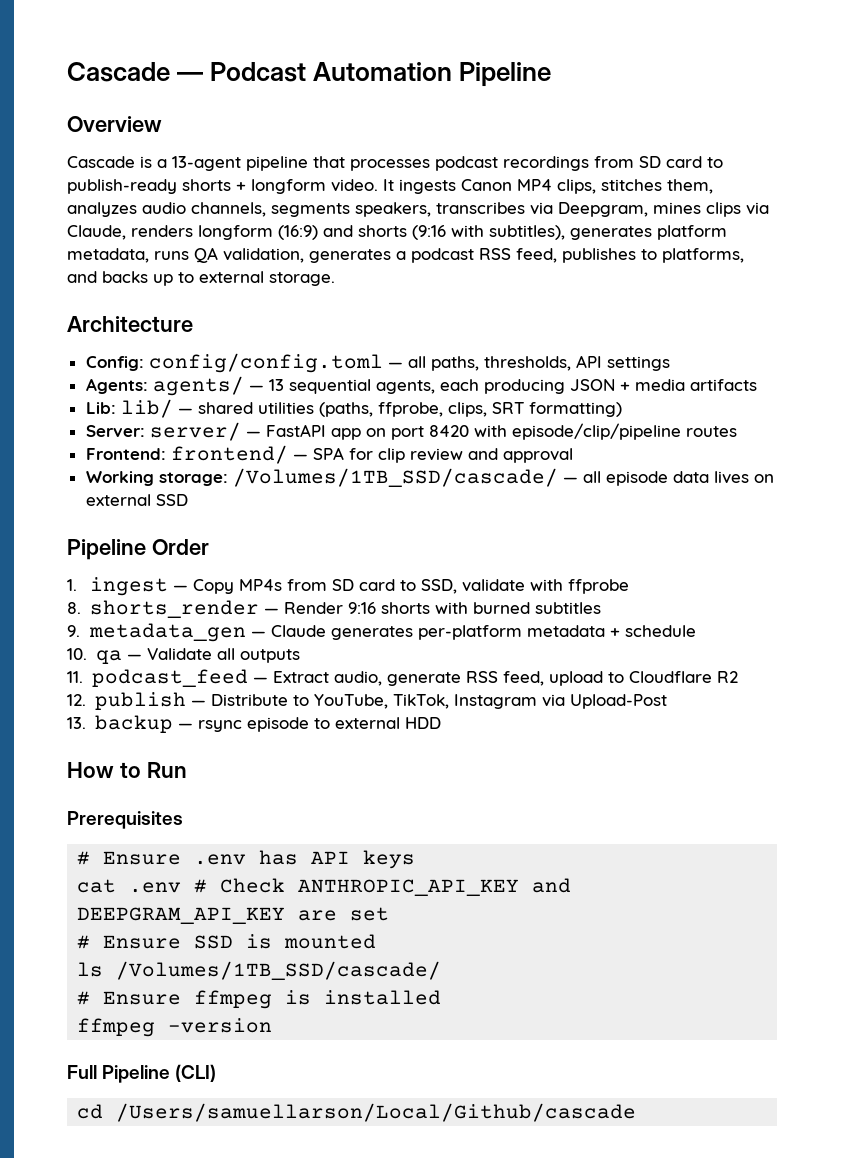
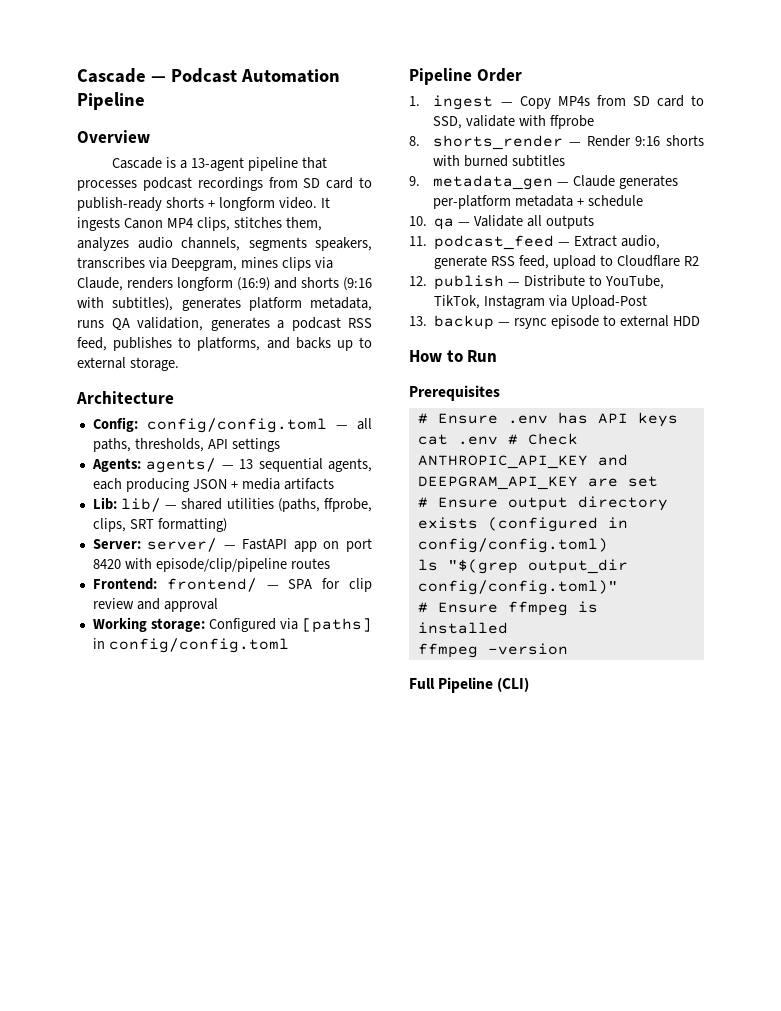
- Working storage: /Volumes/1TB_SSD/cascade/ — all episode data lives on external SSD
+ Working storage: Configured via [paths] in config/config.toml
- # Ensure SSD is mounted
- ls /Volumes/1TB_SSD/cascade/
+ # Ensure output directory exists (configured in config/config.toml)
+ ls "$(grep output_dir config/config.toml)"
- cd /Users/samuellarson/Local/Github/cascade

